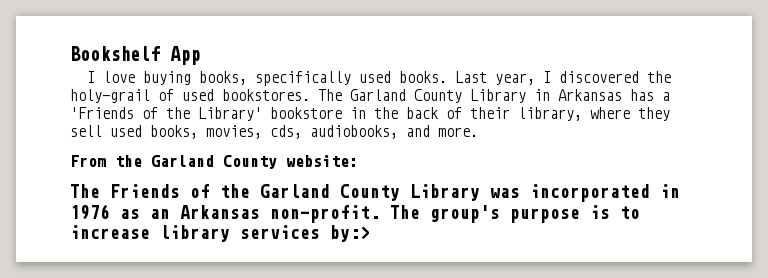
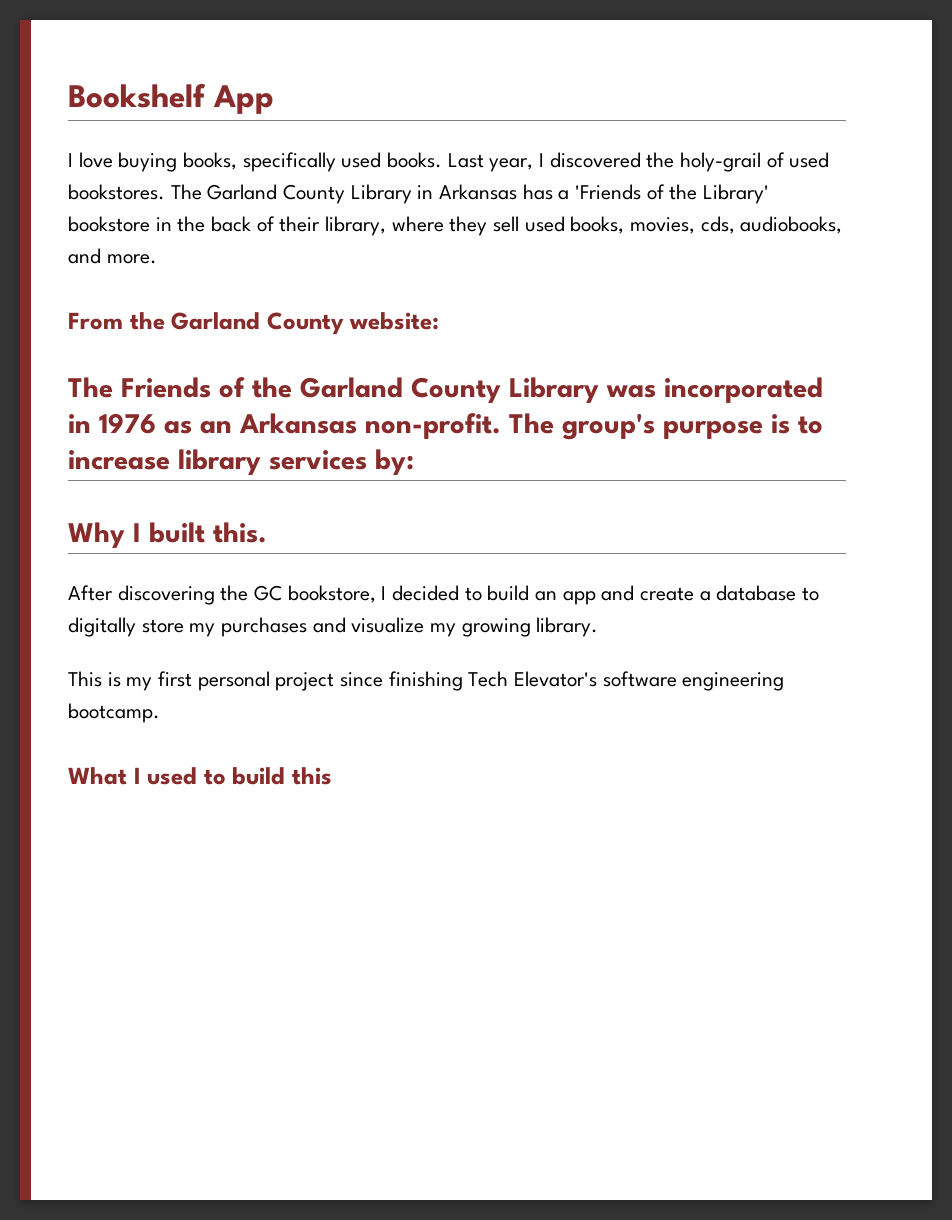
- The group's purpose is to increase library services by:>
+ The group's purpose is to increase library services by:
+ Why I built this.
+ After discovering the GC bookstore, I decided to build an app and create a database to digitally store my purchases and visualize my growing library.
+ This is my first personal project since finishing Tech Elevator's software engineering bootcamp.
+ What I used to build this

